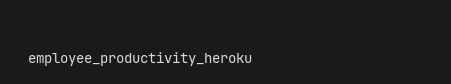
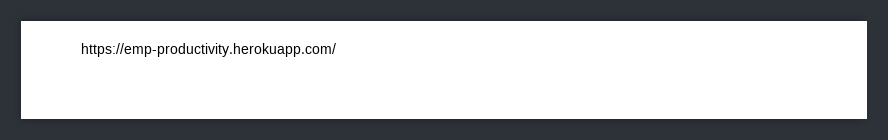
- employee_productivity_heroku
+ https://emp-productivity.herokuapp.com/

